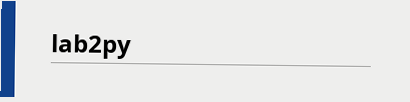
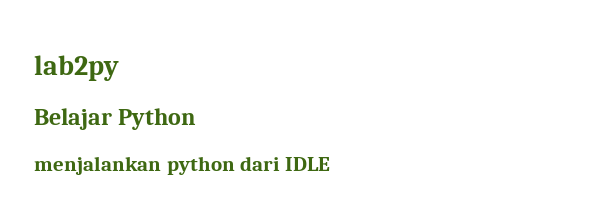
+ Belajar Python
+ menjalankan python dari IDLE

